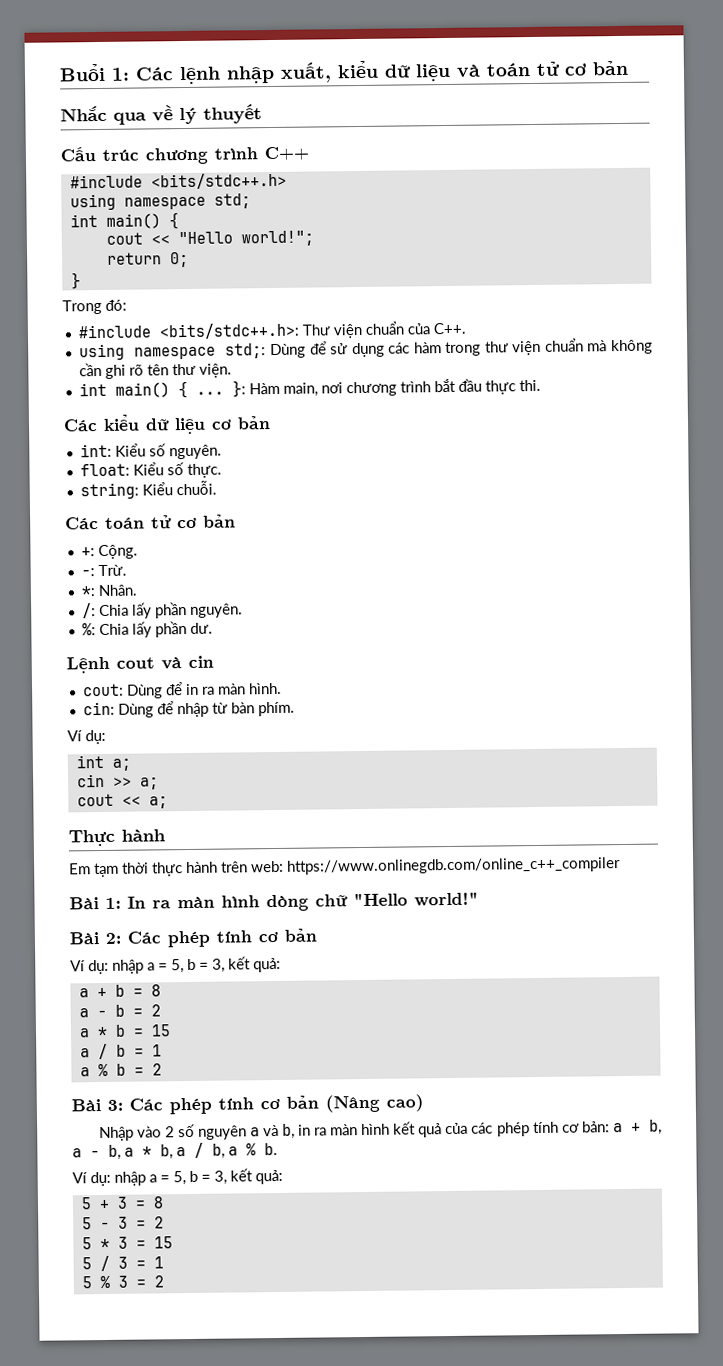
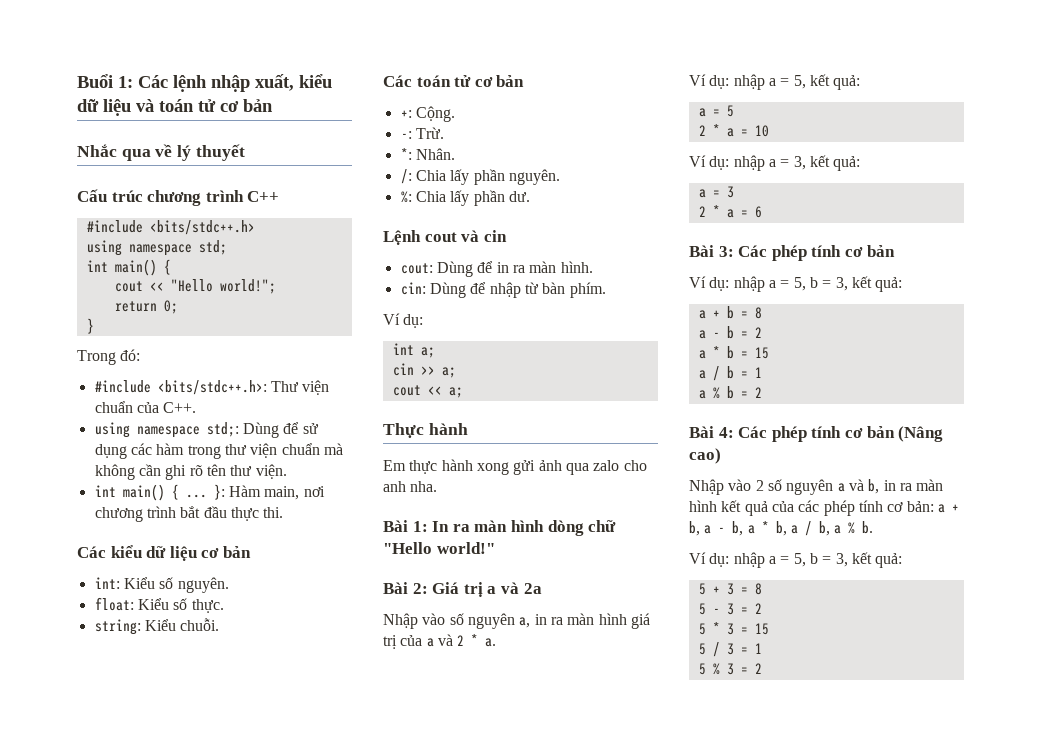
- Em tạm thời thực hành trên web: https://www.onlinegdb.com/online_c++_compiler
+ Em thực hành xong gửi ảnh qua zalo cho anh nha.
- Bài 2: Các phép tính cơ bản
+ Bài 2: Giá trị a và 2a
+ Nhập vào số nguyên a, in ra màn hình giá trị của a và 2 * a.
+ Ví dụ: nhập a = 5, kết quả:
+ a = 5
+ 2 * a = 10
+ Ví dụ: nhập a = 3, kết quả:
+ a = 3
+ 2 * a = 6
+ Bài 3: Các phép tính cơ bản
- Bài 3: Các phép tính cơ bản (Nâng cao)
+ Bài 4: Các phép tính cơ bản (Nâng cao)

